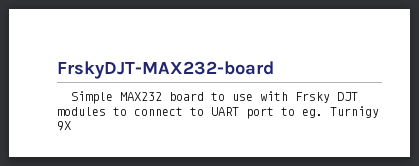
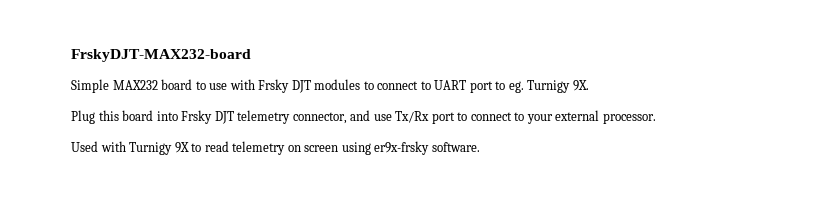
- Simple MAX232 board to use with Frsky DJT modules to connect to UART port to eg. Turnigy 9X
+ Simple MAX232 board to use with Frsky DJT modules to connect to UART port to eg. Turnigy 9X.
+ Plug this board into Frsky DJT telemetry connector, and use Tx/Rx port to connect to your external processor.
+ Used with Turnigy 9X to read telemetry on screen using er9x-frsky software.

